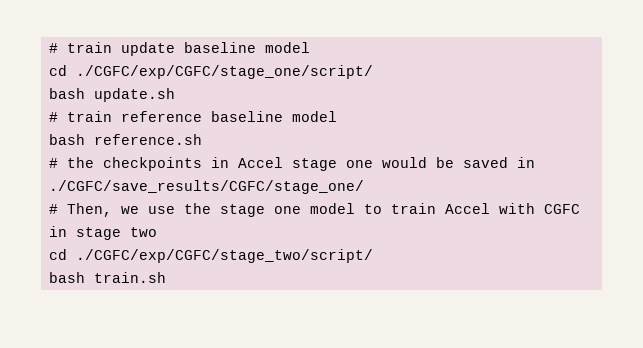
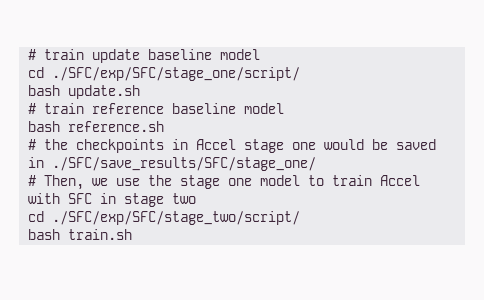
- cd ./CGFC/exp/CGFC/stage_one/script/
+ cd ./SFC/exp/SFC/stage_one/script/
- # the checkpoints in Accel stage one would be saved in ./CGFC/save_results/CGFC/stage_one/
+ # the checkpoints in Accel stage one would be saved in ./SFC/save_results/SFC/stage_one/
- # Then, we use the stage one model to train Accel with CGFC in stage two
+ # Then, we use the stage one model to train Accel with SFC in stage two
- cd ./CGFC/exp/CGFC/stage_two/script/
+ cd ./SFC/exp/SFC/stage_two/script/

